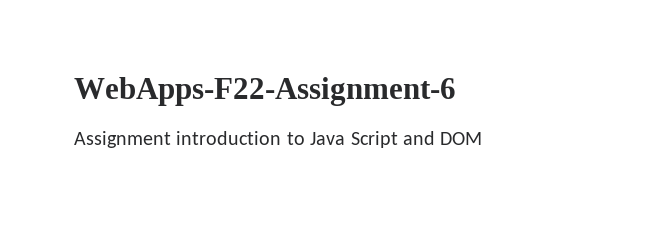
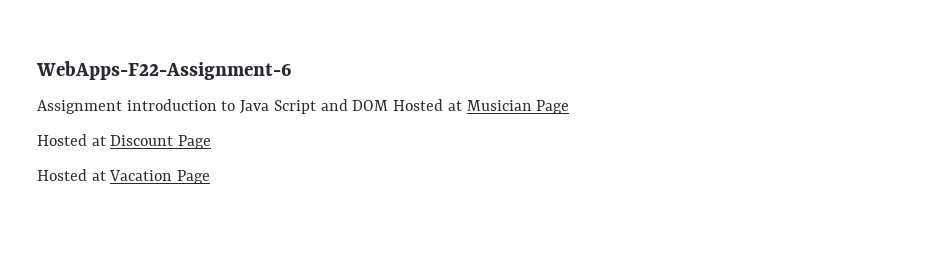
- Assignment introduction to Java Script and DOM
+ Assignment introduction to Java Script and DOM Hosted at Musician Page
+ Hosted at Discount Page
+ Hosted at Vacation Page

